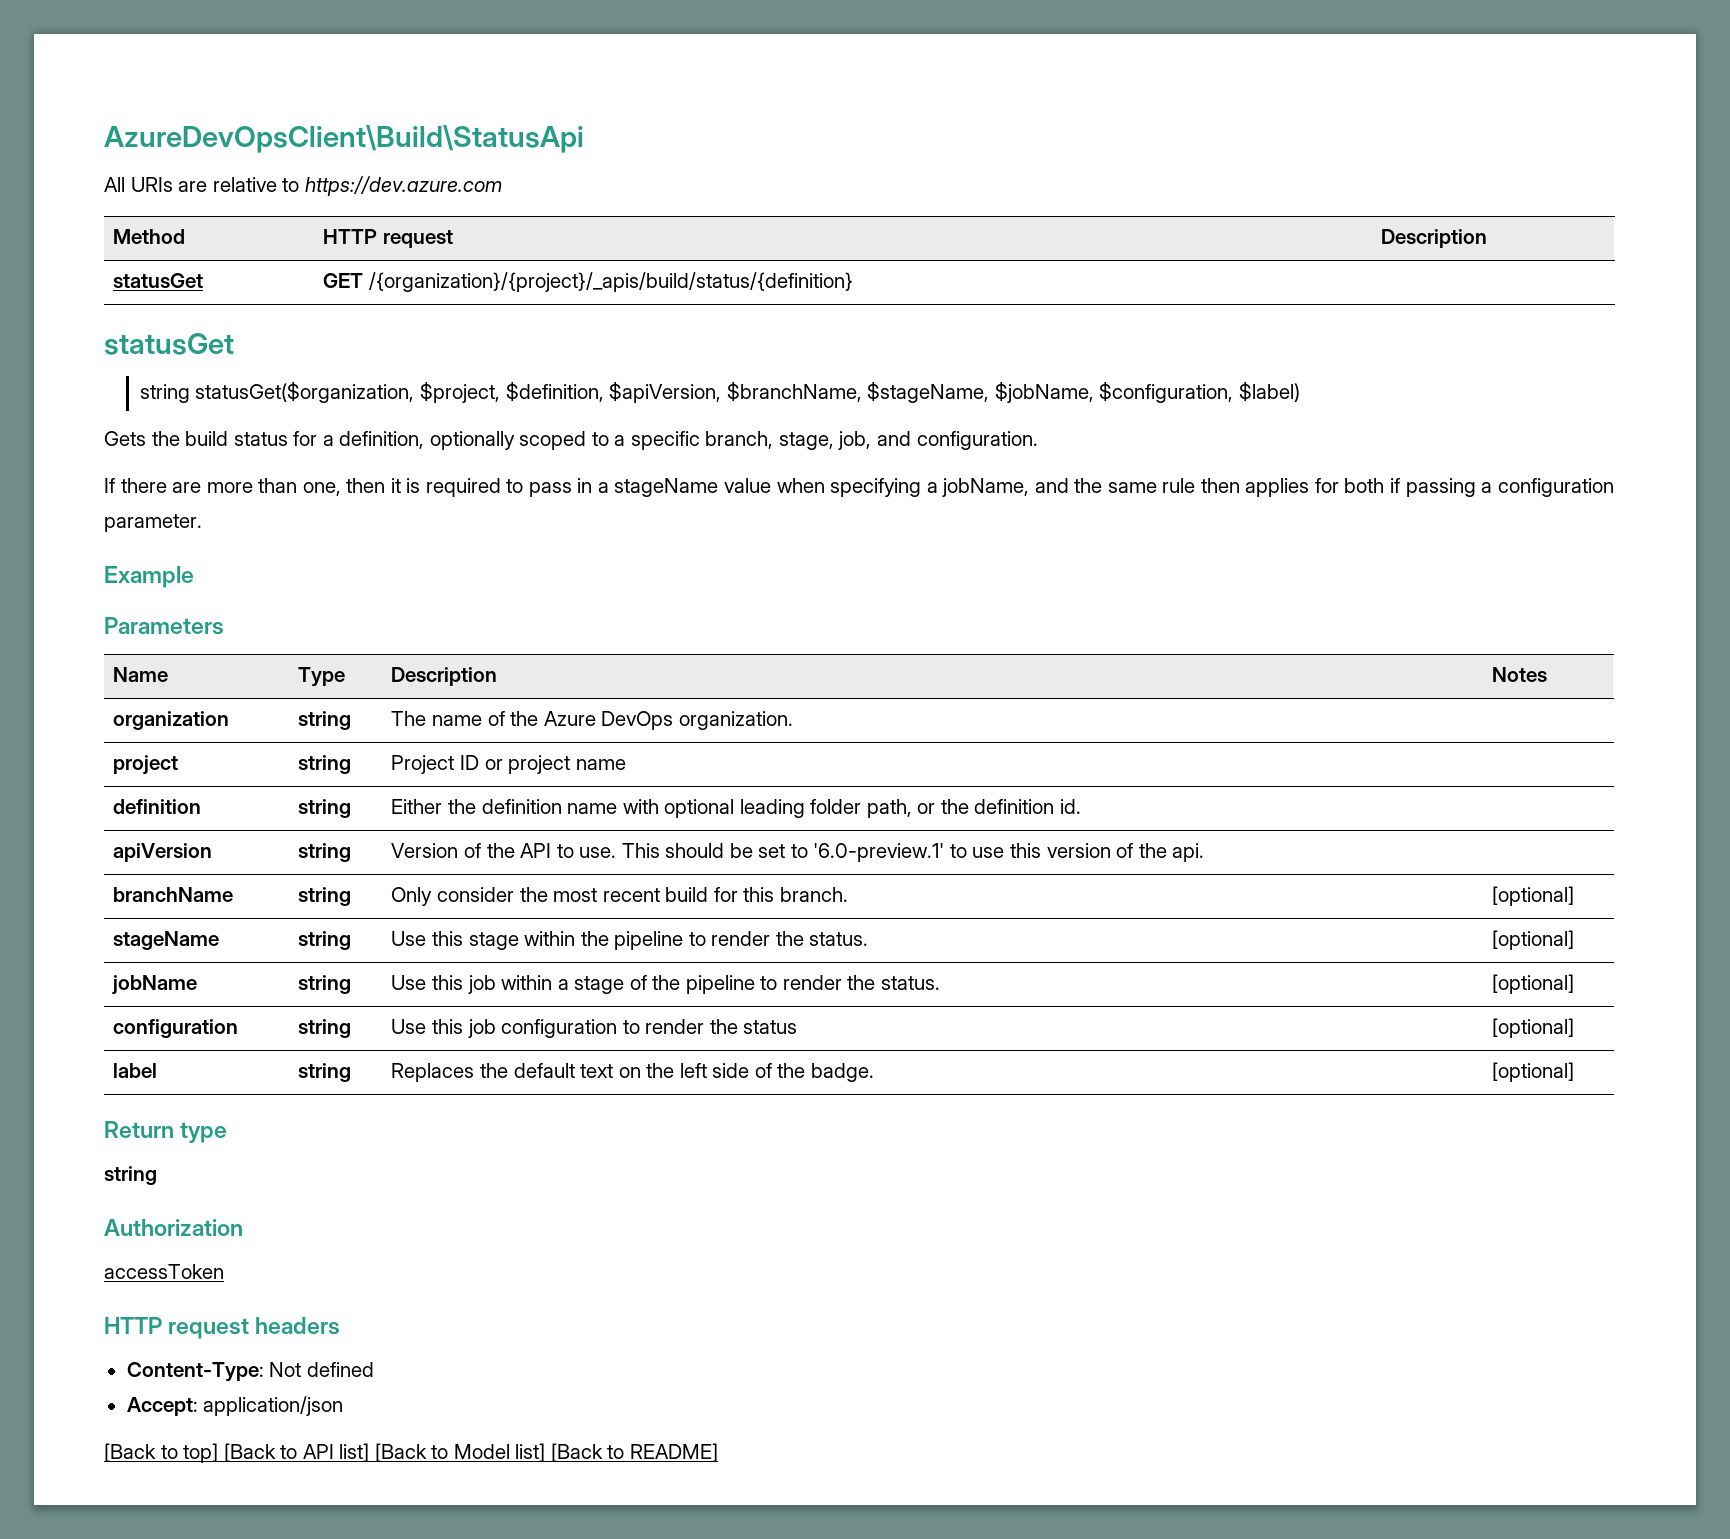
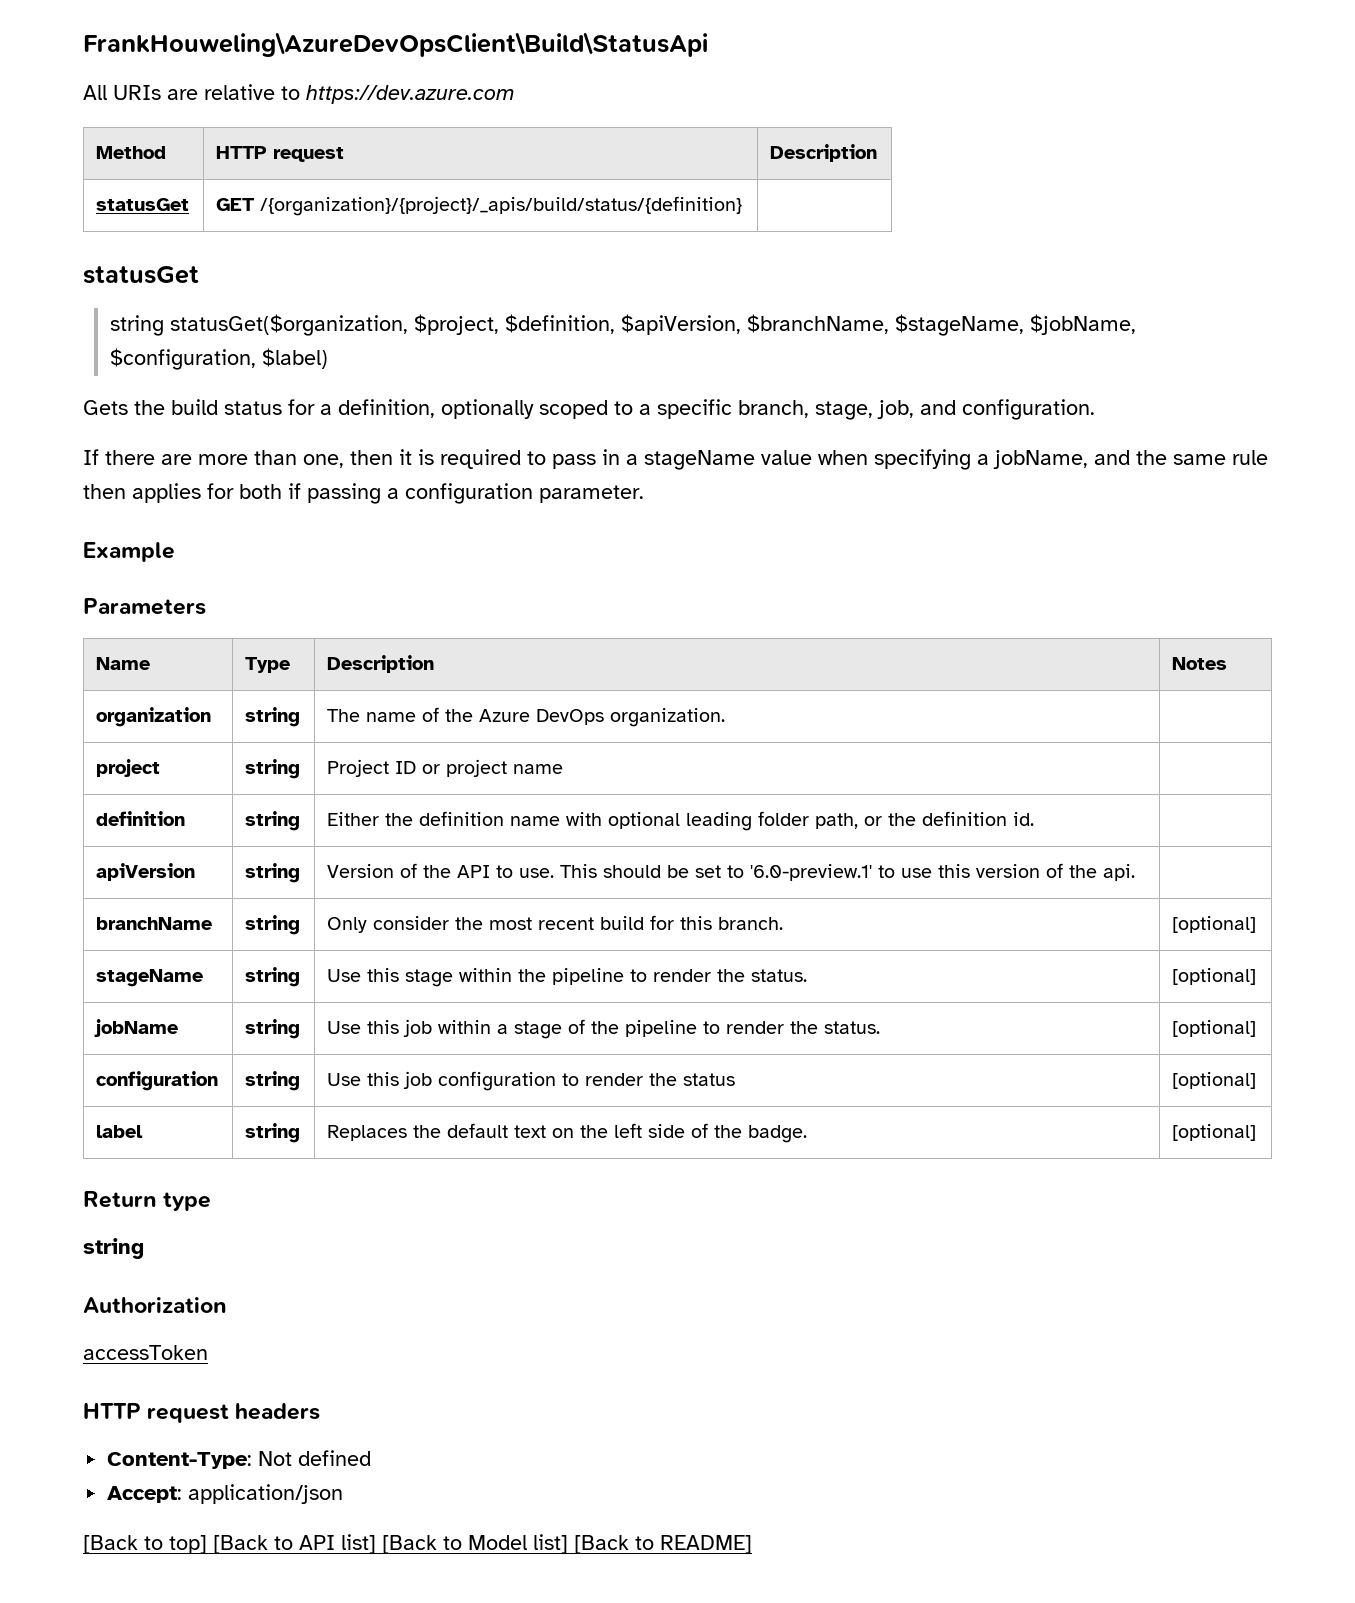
- AzureDevOpsClient\Build\StatusApi
+ FrankHouweling\AzureDevOpsClient\Build\StatusApi

